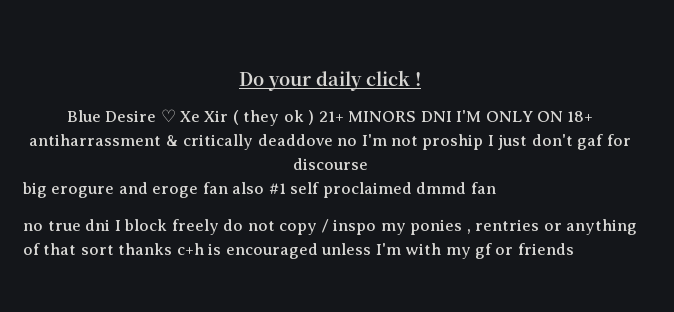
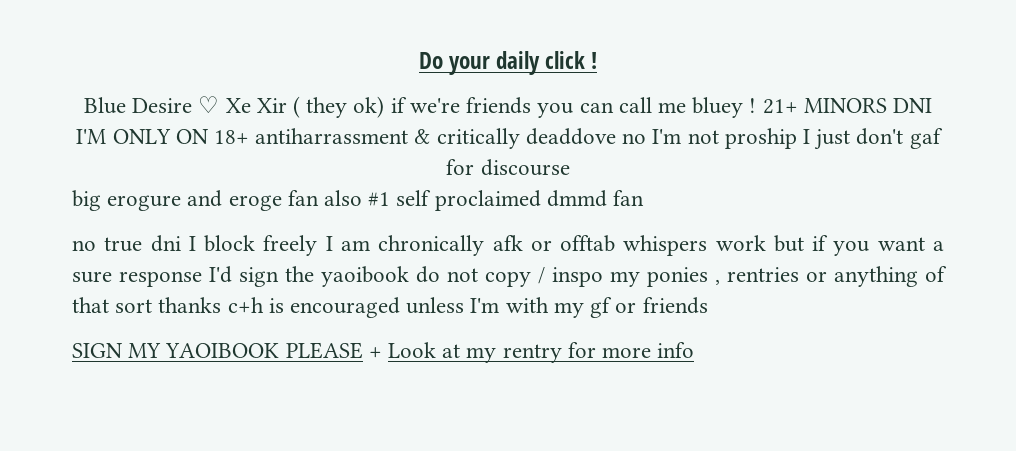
- Blue Desire ♡ Xe Xir ( they ok ) 21+ MINORS DNI I'M ONLY ON 18+ antiharrassment & critically deaddove no I'm not proship I just don't gaf for discourse
+ Blue Desire ♡ Xe Xir ( they ok) if we're friends you can call me bluey ! 21+ MINORS DNI I'M ONLY ON 18+ antiharrassment & critically deaddove no I'm not proship I just don't gaf for discourse
- no true dni I block freely do not copy / inspo my ponies , rentries or anything of that sort thanks c+h is encouraged unless I'm with my gf or friends
+ no true dni I block freely I am chronically afk or offtab whispers work but if you want a sure response I'd sign the yaoibook do not copy / inspo my ponies , rentries or anything of that sort thanks c+h is encouraged unless I'm with my gf or friends
+ SIGN MY YAOIBOOK PLEASE + Look at my rentry for more info

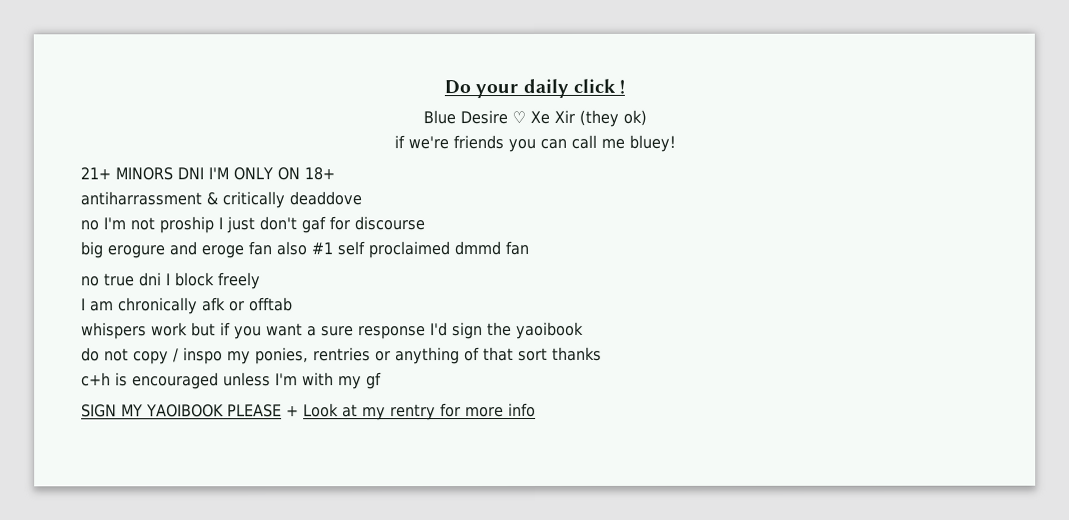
- Blue Desire ♡ Xe Xir ( they ok) if we're friends you can call me bluey ! 21+ MINORS DNI I'M ONLY ON 18+ antiharrassment & critically deaddove no I'm not proship I just don't gaf for discourse
+ Blue Desire ♡ Xe Xir (they ok)
+ if we're friends you can call me bluey!
+ 21+ MINORS DNI I'M ONLY ON 18+
+ antiharrassment & critically deaddove
+ no I'm not proship I just don't gaf for discourse
- no true dni I block freely I am chronically afk or offtab whispers work but if you want a sure response I'd sign the yaoibook do not copy / inspo my ponies , rentries or anything of that sort thanks c+h is encouraged unless I'm with my gf or friends
+ no true dni I block freely
+ I am chronically afk or offtab
+ whispers work but if you want a sure response I'd sign the yaoibook
+ do not copy / inspo my ponies, rentries or anything of that sort thanks
+ c+h is encouraged unless I'm with my gf

